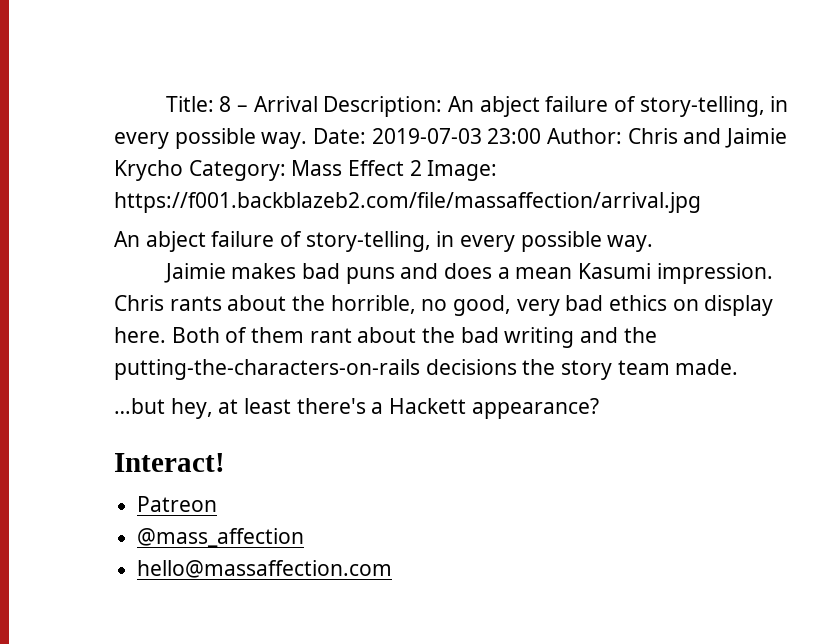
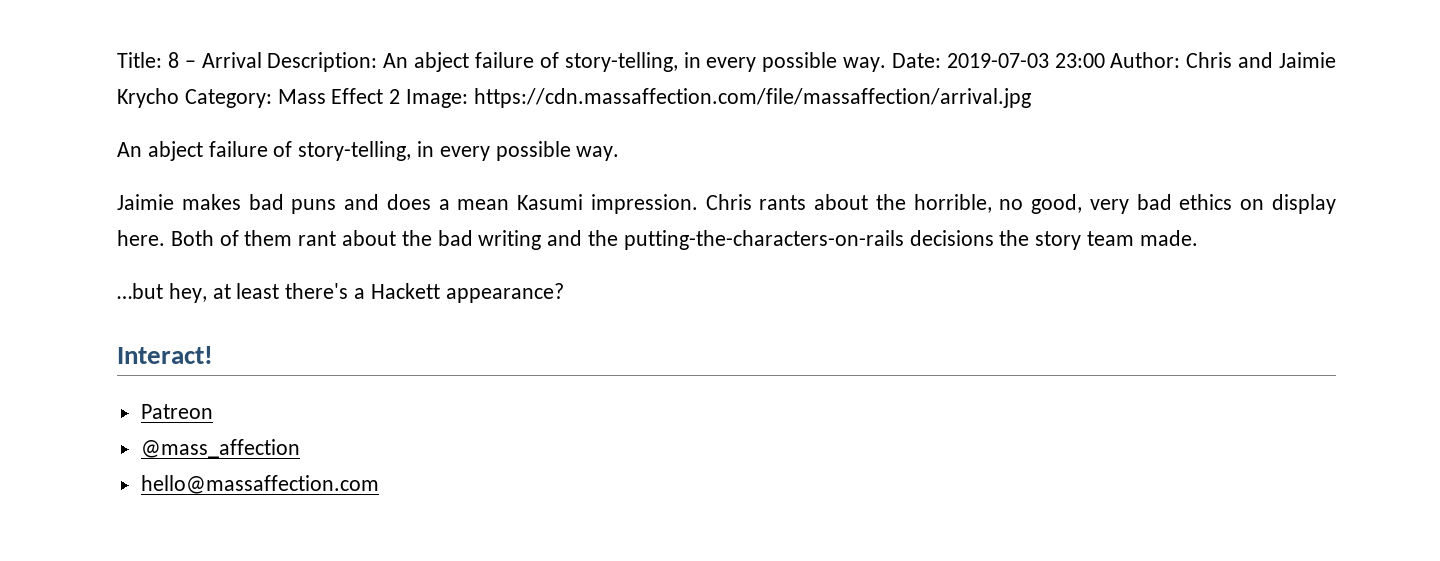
- Date: 2019-07-03 23:00 Author: Chris and Jaimie Krycho Category: Mass Effect 2 Image: https://f001.backblazeb2.com/file/massaffection/arrival.jpg
+ Date: 2019-07-03 23:00 Author: Chris and Jaimie Krycho Category: Mass Effect 2 Image: https://cdn.massaffection.com/file/massaffection/arrival.jpg

